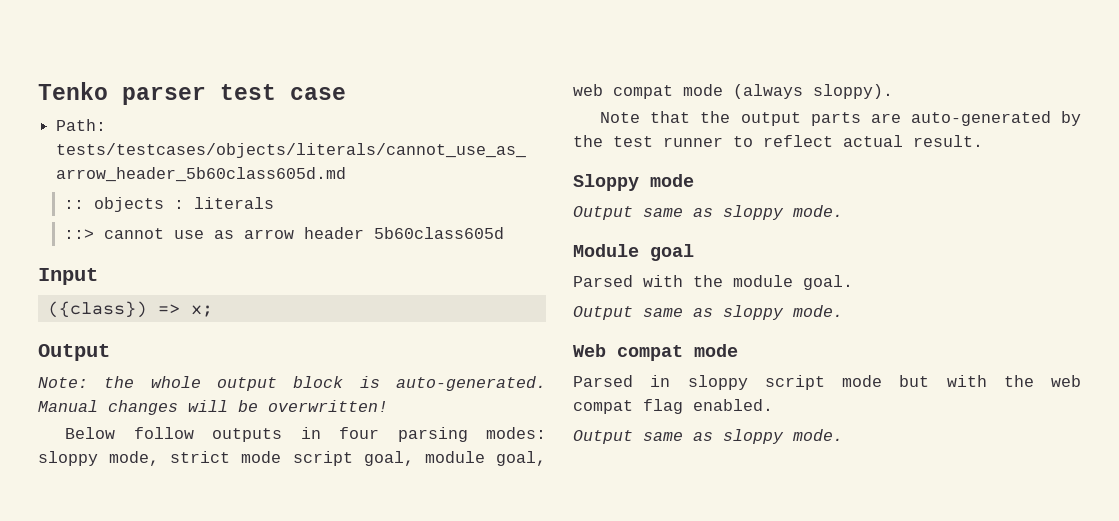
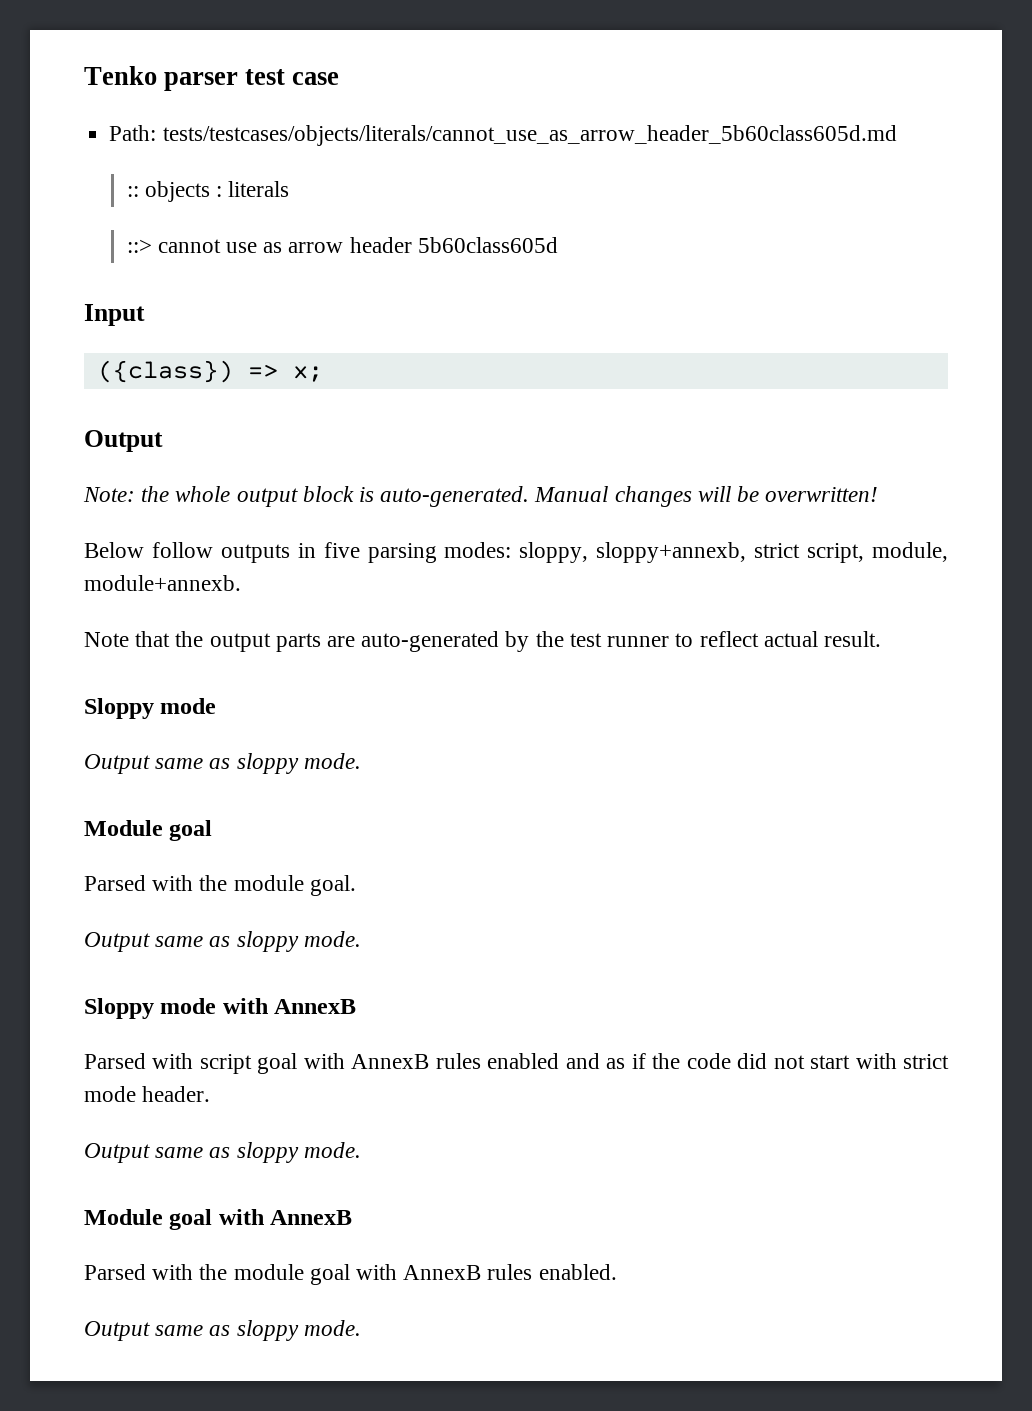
- Below follow outputs in four parsing modes: sloppy mode, strict mode script goal, module goal, web compat mode (always sloppy).
+ Below follow outputs in five parsing modes: sloppy, sloppy+annexb, strict script, module, module+annexb.
- Web compat mode
- Parsed in sloppy script mode but with the web compat flag enabled.
+ Sloppy mode with AnnexB
+ Parsed with script goal with AnnexB rules enabled and as if the code did not start with strict mode header.
+ Output same as sloppy mode.
+ Module goal with AnnexB
+ Parsed with the module goal with AnnexB rules enabled.

